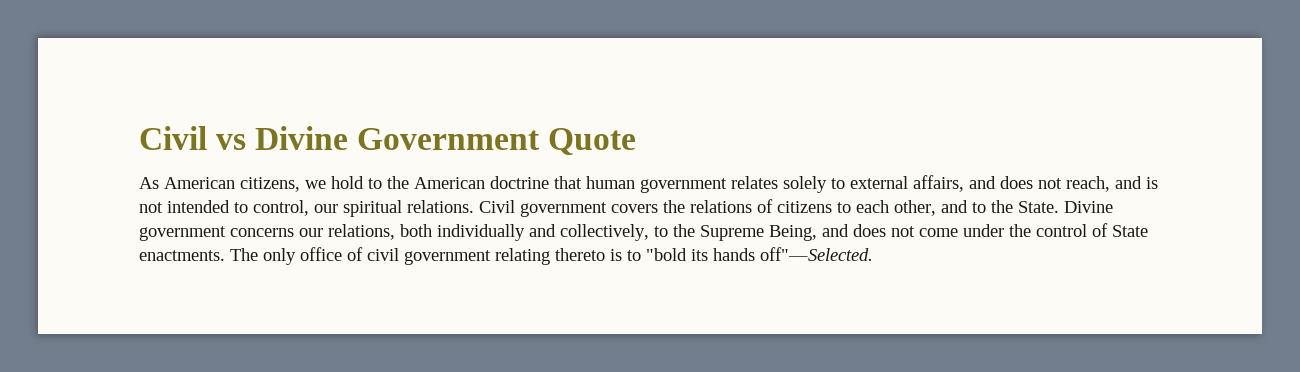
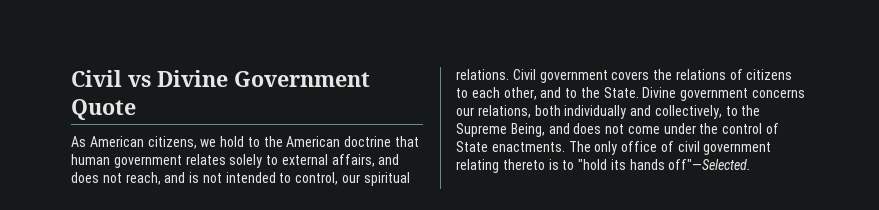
- The only office of civil government relating thereto is to "bold its hands off"—Selected.
+ The only office of civil government relating thereto is to "hold its hands off"—Selected.

